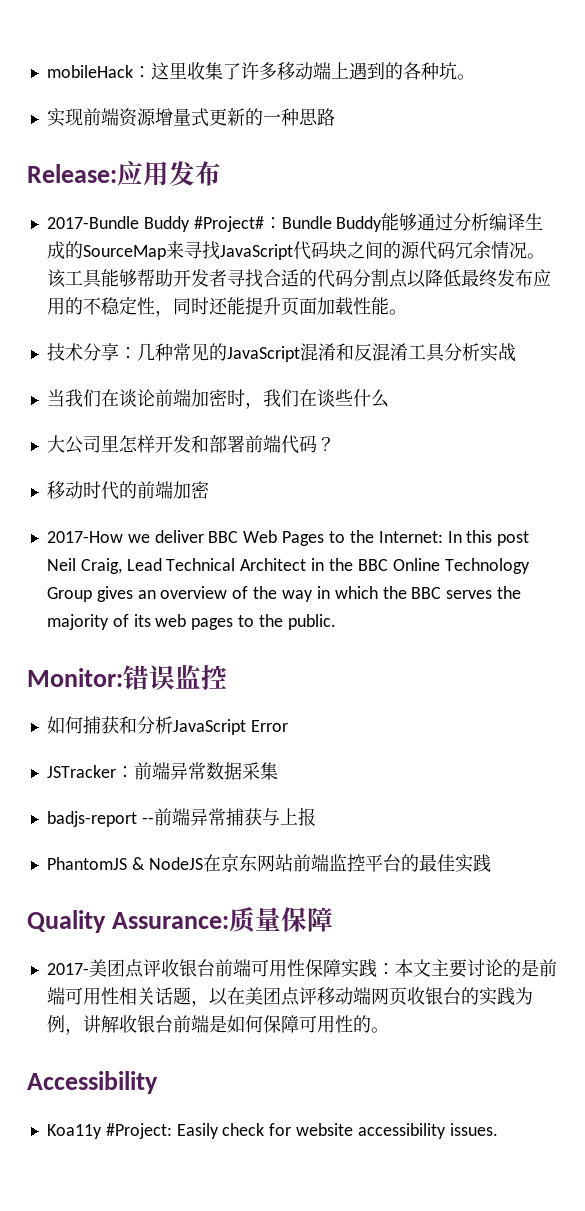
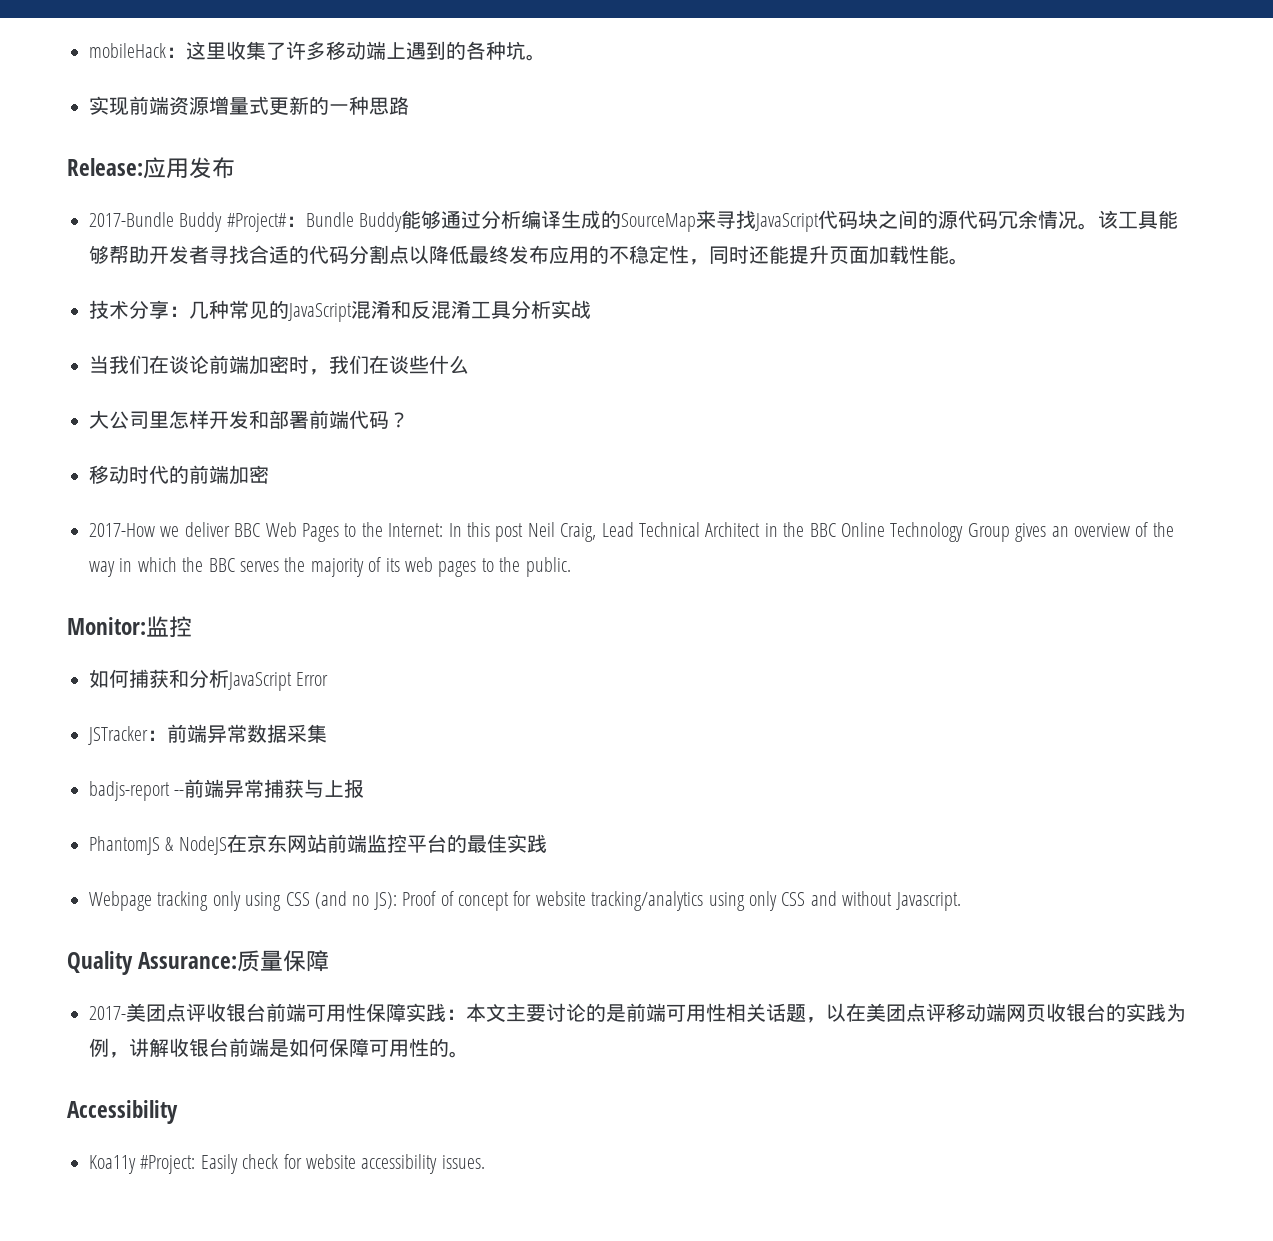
- Monitor:错误监控
+ Monitor:监控
+ Webpage tracking only using CSS (and no JS): Proof of concept for website tracking/analytics using only CSS and without Javascript.

